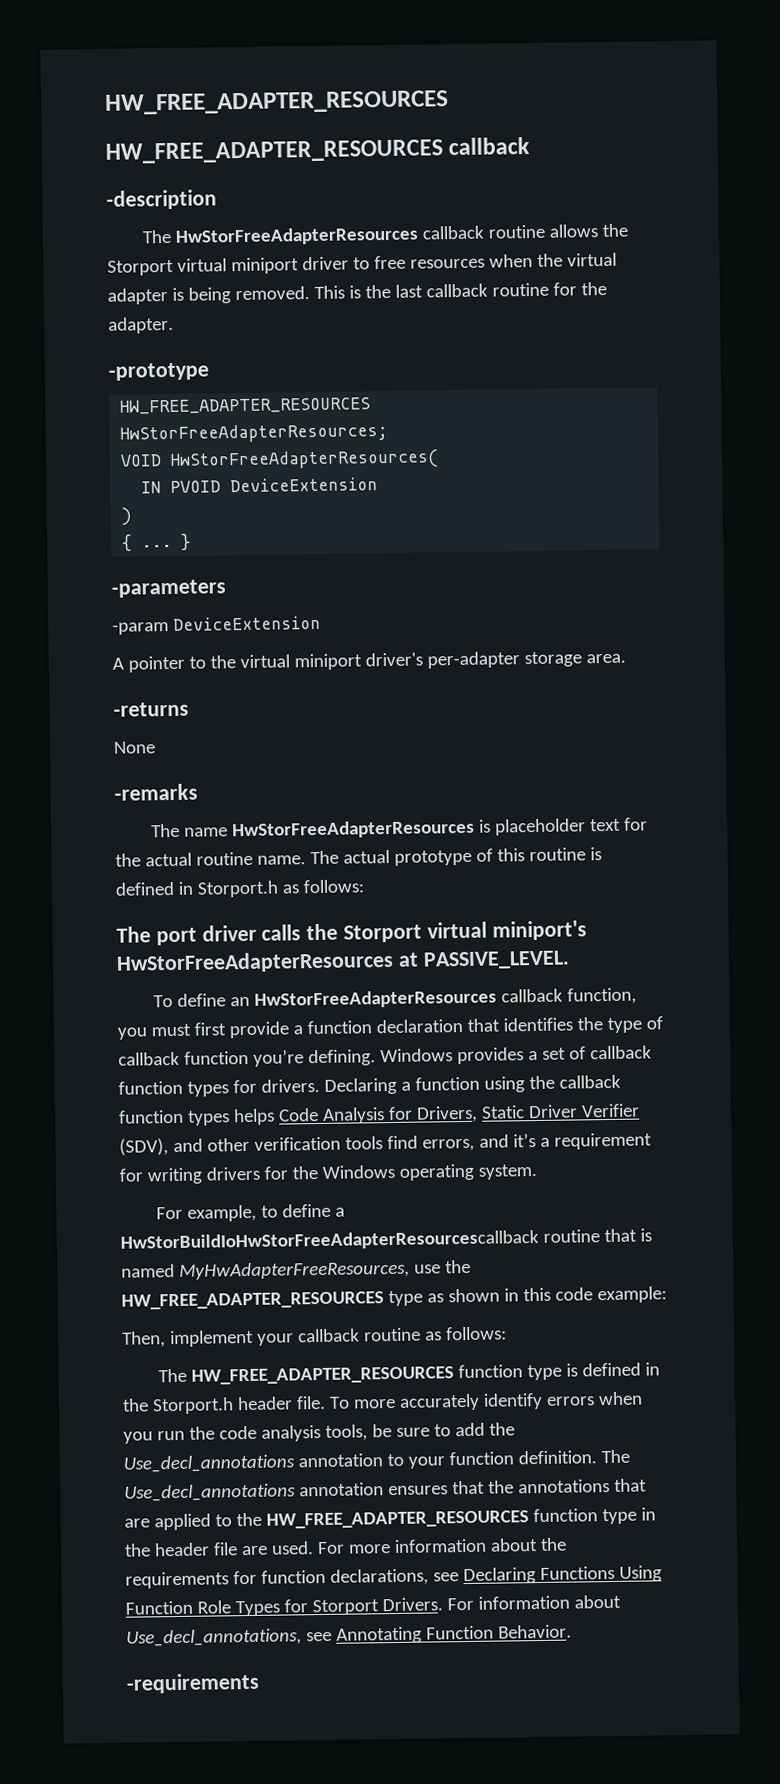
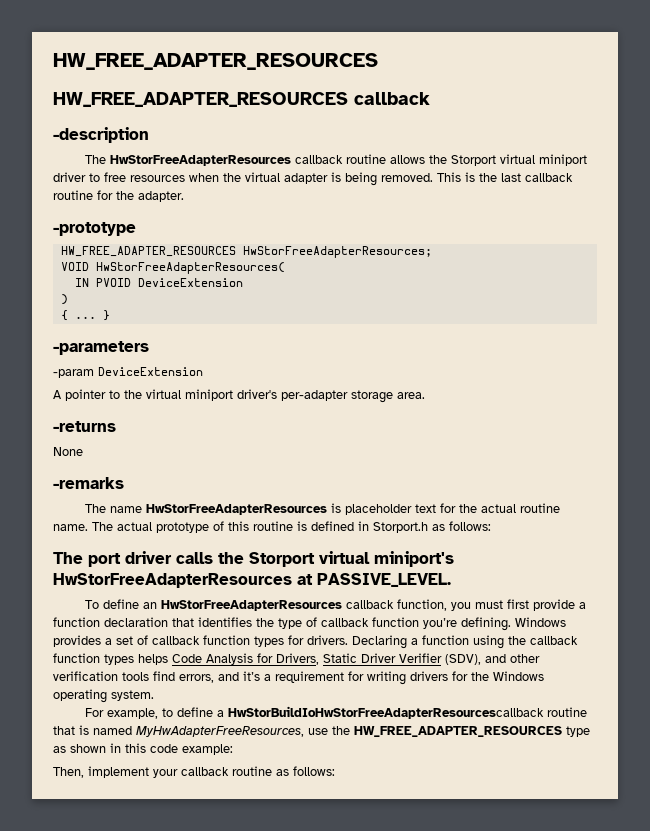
- The HW_FREE_ADAPTER_RESOURCES function type is defined in the Storport.h header file. To more accurately identify errors when you run the code analysis tools, be sure to add the Use_decl_annotations annotation to your function definition. The Use_decl_annotations annotation ensures that the annotations that are applied to the HW_FREE_ADAPTER_RESOURCES function type in the header file are used. For more information about the requirements for function declarations, see Declaring Functions Using Function Role Types for Storport Drivers. For information about Use_decl_annotations, see Annotating Function Behavior.
- -requirements

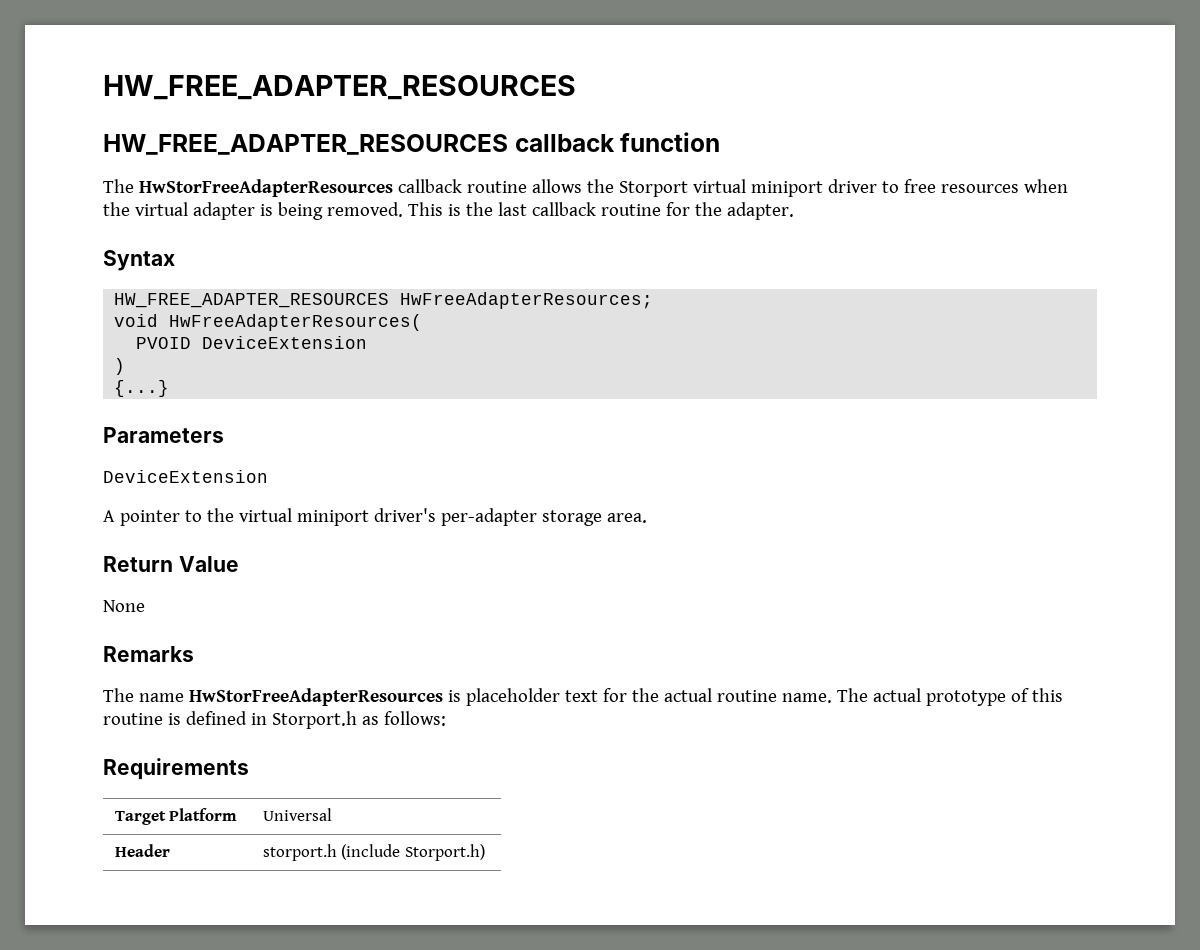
- HW_FREE_ADAPTER_RESOURCES callback
- -description
+ HW_FREE_ADAPTER_RESOURCES callback function
- -prototype
- HW_FREE_ADAPTER_RESOURCES HwStorFreeAdapterResources;
- VOID HwStorFreeAdapterResources(
- IN PVOID DeviceExtension
+ Syntax
+ HW_FREE_ADAPTER_RESOURCES HwFreeAdapterResources;
+ void HwFreeAdapterResources(
+ PVOID DeviceExtension
- { ... }
- -parameters
- -param DeviceExtension
+ {...}
+ Parameters
+ DeviceExtension
- -returns
+ Return Value
- -remarks
+ Remarks
- The port driver calls the Storport virtual miniport's HwStorFreeAdapterResources at PASSIVE_LEVEL.
- To define an HwStorFreeAdapterResources callback function, you must first provide a function declaration that identifies the type of callback function you’re defining. Windows provides a set of callback function types for drivers. Declaring a function using the callback function types helps Code Analysis for Drivers, Static Driver Verifier (SDV), and other verification tools find errors, and it’s a requirement for writing drivers for the Windows operating system.
- For example, to define a HwStorBuildIoHwStorFreeAdapterResourcescallback routine that is named MyHwAdapterFreeResources, use the HW_FREE_ADAPTER_RESOURCES type as shown in this code example:
- Then, implement your callback routine as follows:
+ Requirements
+ Target Platform | Universal
+ Header | storport.h (include Storport.h)

